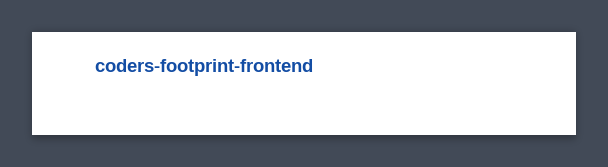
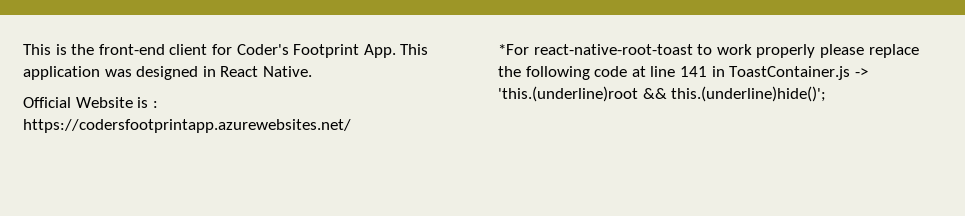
- coders-footprint-frontend
+ This is the front-end client for Coder's Footprint App. This application was designed in React Native.
+ Official Website is : https://codersfootprintapp.azurewebsites.net/
+ *For react-native-root-toast to work properly please replace the following code at line 141 in ToastContainer.js -> 'this.(underline)root && this.(underline)hide()';

